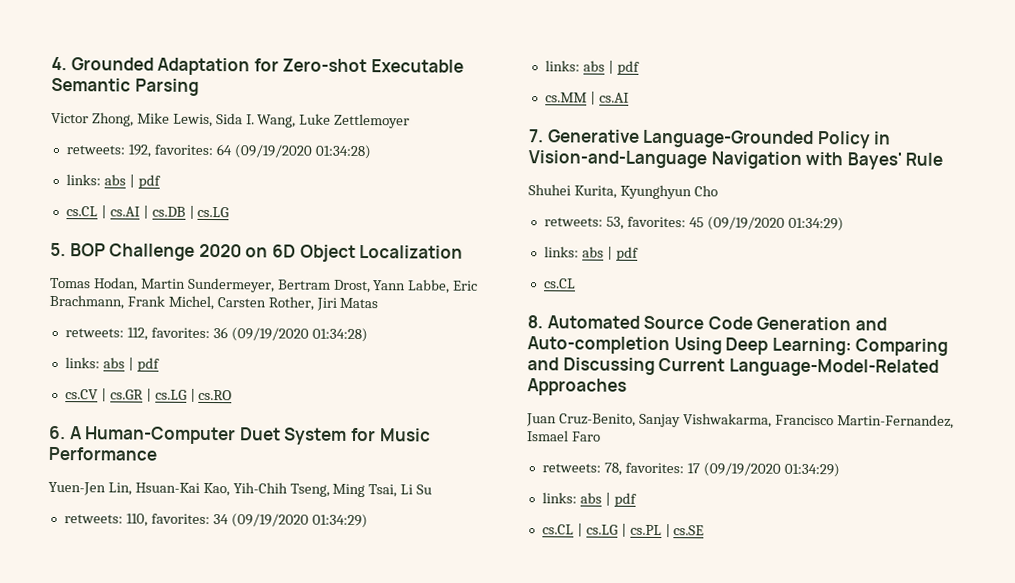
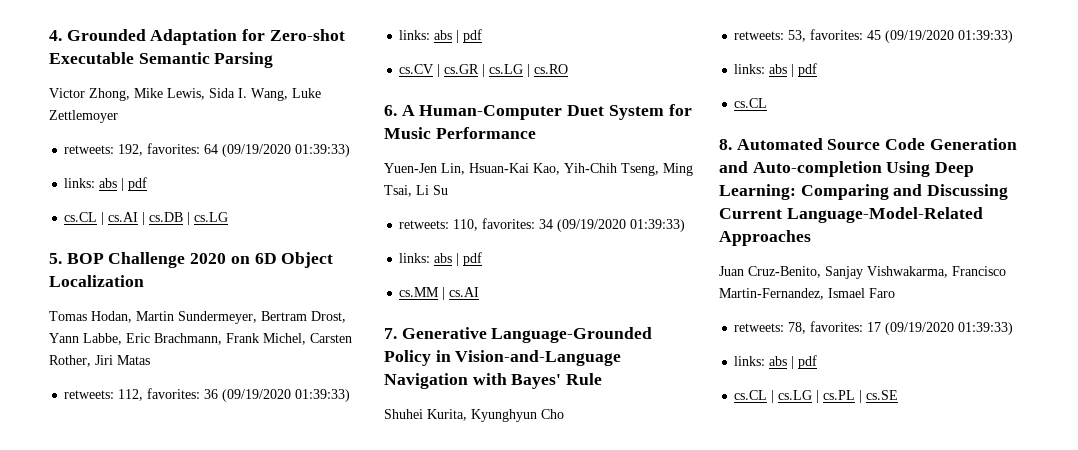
- retweets: 192, favorites: 64 (09/19/2020 01:34:28)
+ retweets: 192, favorites: 64 (09/19/2020 01:39:33)
- retweets: 112, favorites: 36 (09/19/2020 01:34:28)
+ retweets: 112, favorites: 36 (09/19/2020 01:39:33)
- retweets: 110, favorites: 34 (09/19/2020 01:34:29)
+ retweets: 110, favorites: 34 (09/19/2020 01:39:33)
- retweets: 53, favorites: 45 (09/19/2020 01:34:29)
+ retweets: 53, favorites: 45 (09/19/2020 01:39:33)
- retweets: 78, favorites: 17 (09/19/2020 01:34:29)
+ retweets: 78, favorites: 17 (09/19/2020 01:39:33)

